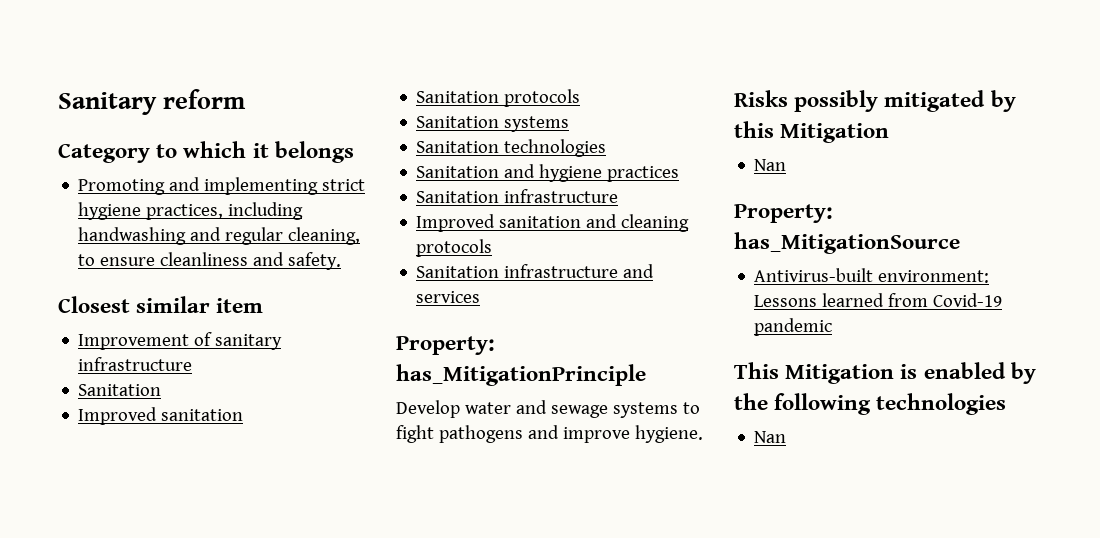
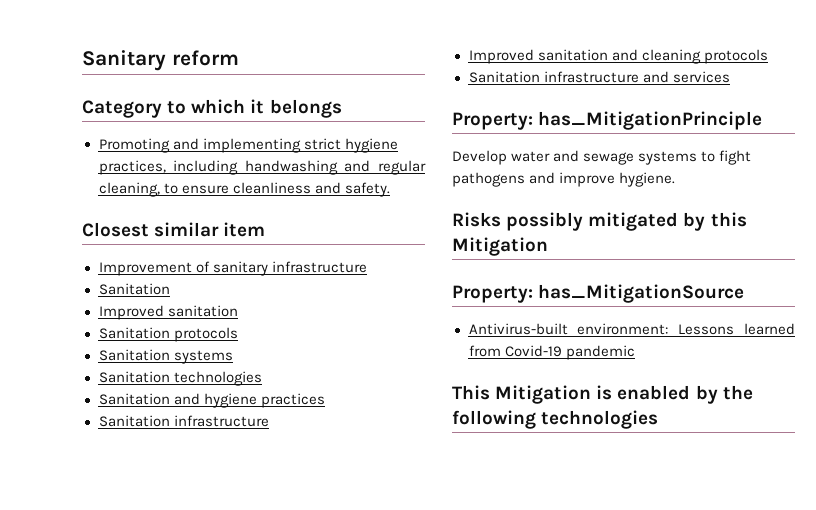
  Risks possibly mitigated by this Mitigation
- Nan
  This Mitigation is enabled by the following technologies
- Nan

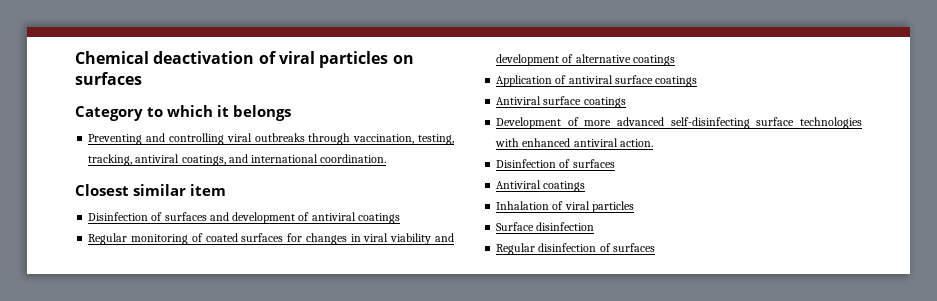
- Sanitary reform
+ Chemical deactivation of viral particles on surfaces
- Promoting and implementing strict hygiene practices, including handwashing and regular cleaning, to ensure cleanliness and safety.
+ Preventing and controlling viral outbreaks through vaccination, testing, tracking, antiviral coatings, and international coordination.
  Closest similar item
- Improvement of sanitary infrastructure
- Sanitation
- Improved sanitation
- Sanitation protocols
- Sanitation systems
- Sanitation technologies
- Sanitation and hygiene practices
- Sanitation infrastructure
- Improved sanitation and cleaning protocols
- Sanitation infrastructure and services
- Property: has_MitigationPrinciple
- Develop water and sewage systems to fight pathogens and improve hygiene.
- Risks possibly mitigated by this Mitigation
- Property: has_MitigationSource
- Antivirus-built environment: Lessons learned from Covid-19 pandemic
- This Mitigation is enabled by the following technologies
+ Disinfection of surfaces and development of antiviral coatings
+ Regular monitoring of coated surfaces for changes in viral viability and development of alternative coatings
+ Application of antiviral surface coatings
+ Antiviral surface coatings
+ Development of more advanced self-disinfecting surface technologies with enhanced antiviral action.
+ Disinfection of surfaces
+ Antiviral coatings
+ Inhalation of viral particles
+ Surface disinfection
+ Regular disinfection of surfaces

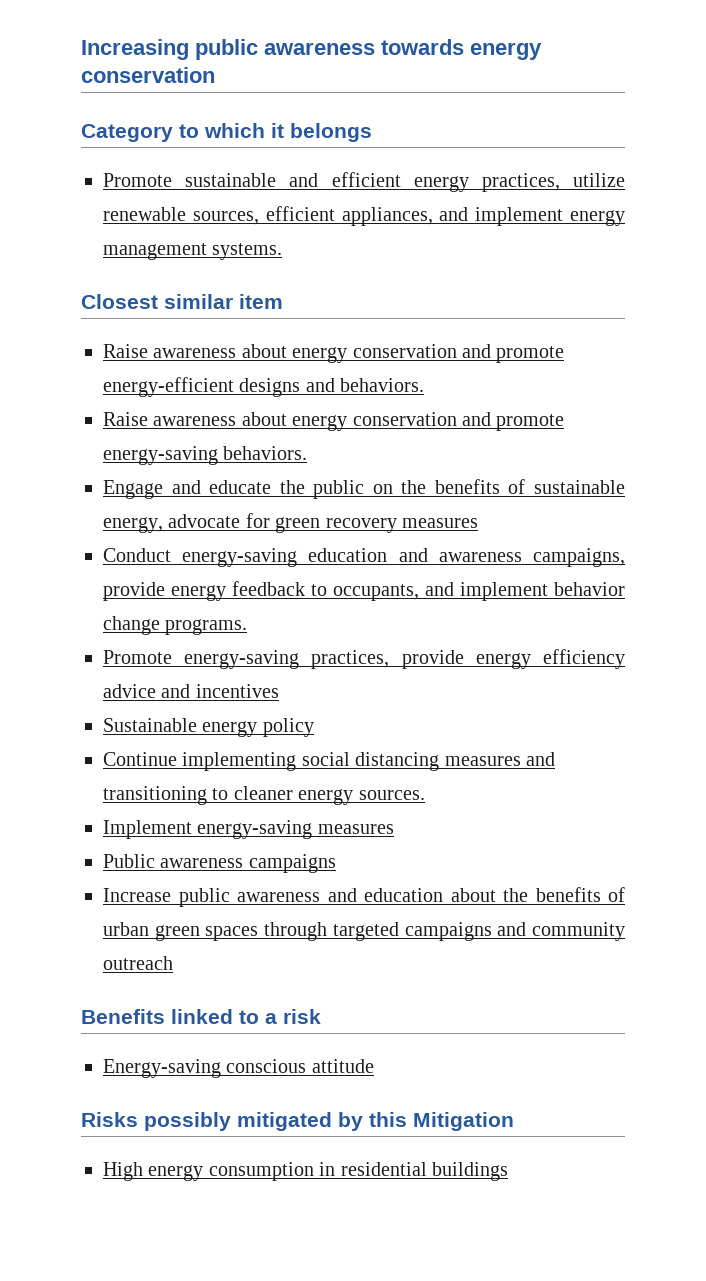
- Chemical deactivation of viral particles on surfaces
+ Increasing public awareness towards energy conservation
- Preventing and controlling viral outbreaks through vaccination, testing, tracking, antiviral coatings, and international coordination.
+ Promote sustainable and efficient energy practices, utilize renewable sources, efficient appliances, and implement energy management systems.
  Closest similar item
- Disinfection of surfaces and development of antiviral coatings
- Regular monitoring of coated surfaces for changes in viral viability and development of alternative coatings
- Application of antiviral surface coatings
- Antiviral surface coatings
- Development of more advanced self-disinfecting surface technologies with enhanced antiviral action.
- Disinfection of surfaces
- Antiviral coatings
- Inhalation of viral particles
- Surface disinfection
- Regular disinfection of surfaces
+ Raise awareness about energy conservation and promote energy-efficient designs and behaviors.
+ Raise awareness about energy conservation and promote energy-saving behaviors.
+ Engage and educate the public on the benefits of sustainable energy, advocate for green recovery measures
+ Conduct energy-saving education and awareness campaigns, provide energy feedback to occupants, and implement behavior change programs.
+ Promote energy-saving practices, provide energy efficiency advice and incentives
+ Sustainable energy policy
+ Continue implementing social distancing measures and transitioning to cleaner energy sources.
+ Implement energy-saving measures
+ Public awareness campaigns
+ Increase public awareness and education about the benefits of urban green spaces through targeted campaigns and community outreach
+ Benefits linked to a risk
+ Energy-saving conscious attitude
+ Risks possibly mitigated by this Mitigation
+ High energy consumption in residential buildings

